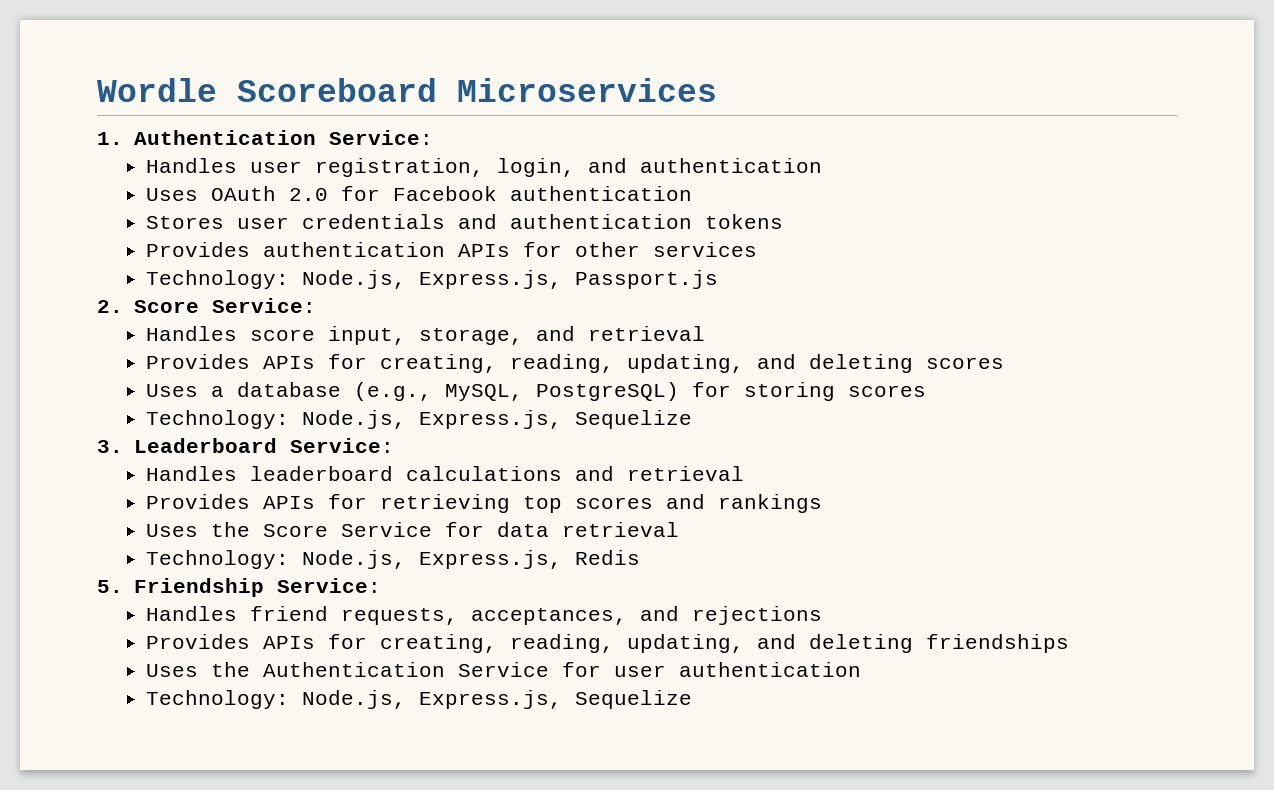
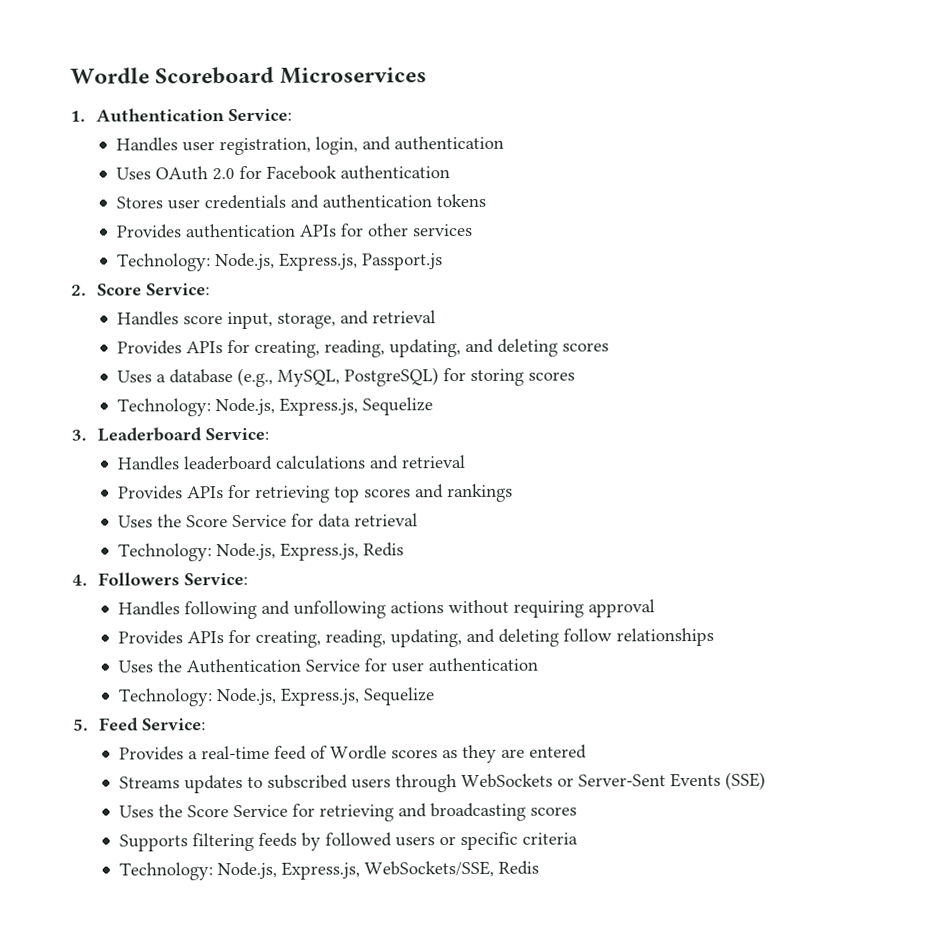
- 5. Friendship Service:
- Handles friend requests, acceptances, and rejections
- Provides APIs for creating, reading, updating, and deleting friendships
+ 4. Followers Service:
+ Handles following and unfollowing actions without requiring approval
+ Provides APIs for creating, reading, updating, and deleting follow relationships
+ 5. Feed Service:
+ Provides a real-time feed of Wordle scores as they are entered
+ Streams updates to subscribed users through WebSockets or Server-Sent Events (SSE)
+ Uses the Score Service for retrieving and broadcasting scores
+ Supports filtering feeds by followed users or specific criteria
+ Technology: Node.js, Express.js, WebSockets/SSE, Redis

